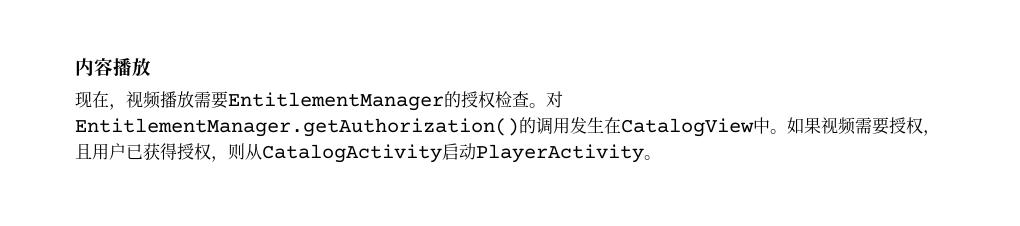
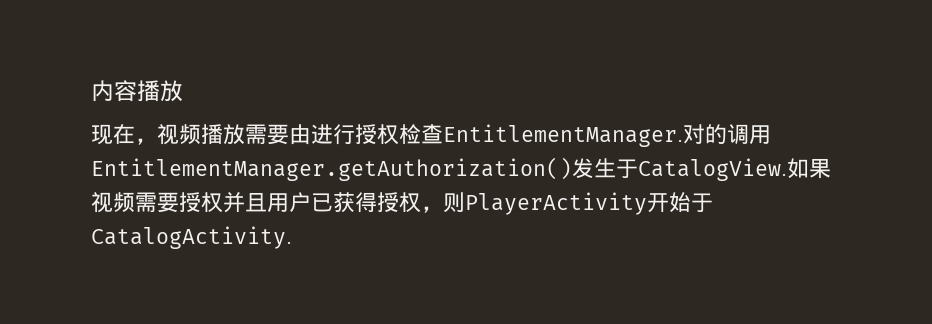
- 现在，视频播放需要EntitlementManager的授权检查。对EntitlementManager.getAuthorization()的调用发生在CatalogView中。
+ 现在，视频播放需要由进行授权检查EntitlementManager.对的调用EntitlementManager.getAuthorization()发生于CatalogView.
- 如果视频需要授权，且用户已获得授权，则从CatalogActivity启动PlayerActivity。
+ 如果视频需要授权并且用户已获得授权，则PlayerActivity开始于CatalogActivity.

